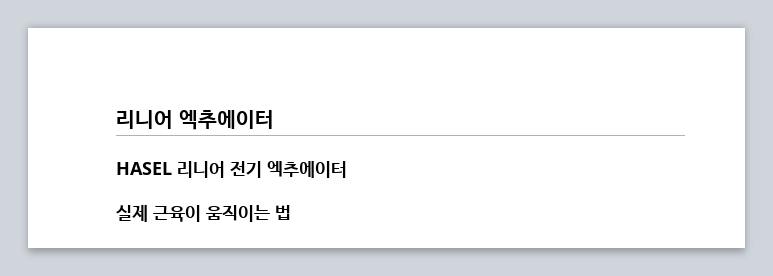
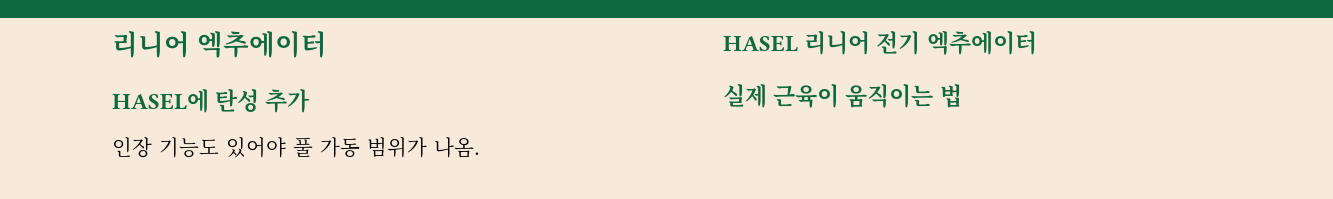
+ HASEL에 탄성 추가
+ 인장 기능도 있어야 풀 가동 범위가 나옴.

